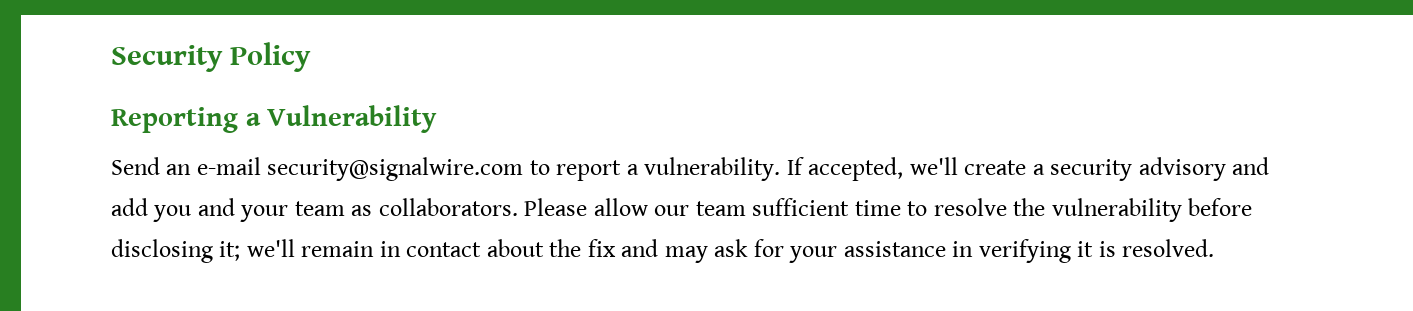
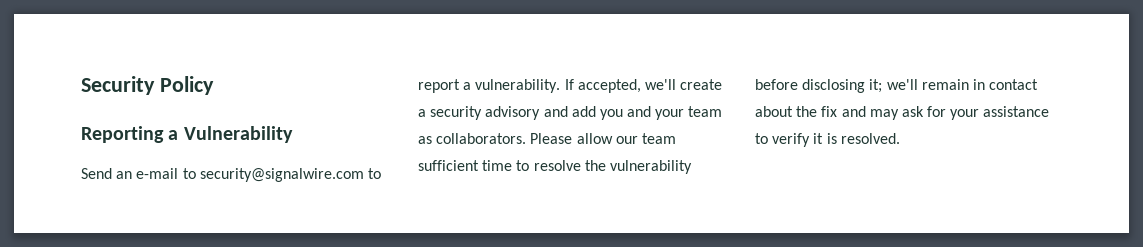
- Send an e-mail security@signalwire.com to report a vulnerability.
+ Send an e-mail to security@signalwire.com to report a vulnerability.
- Please allow our team sufficient time to resolve the vulnerability before disclosing it; we'll remain in contact about the fix and may ask for your assistance in verifying it is resolved.
+ Please allow our team sufficient time to resolve the vulnerability before disclosing it; we'll remain in contact about the fix and may ask for your assistance to verify it is resolved.

